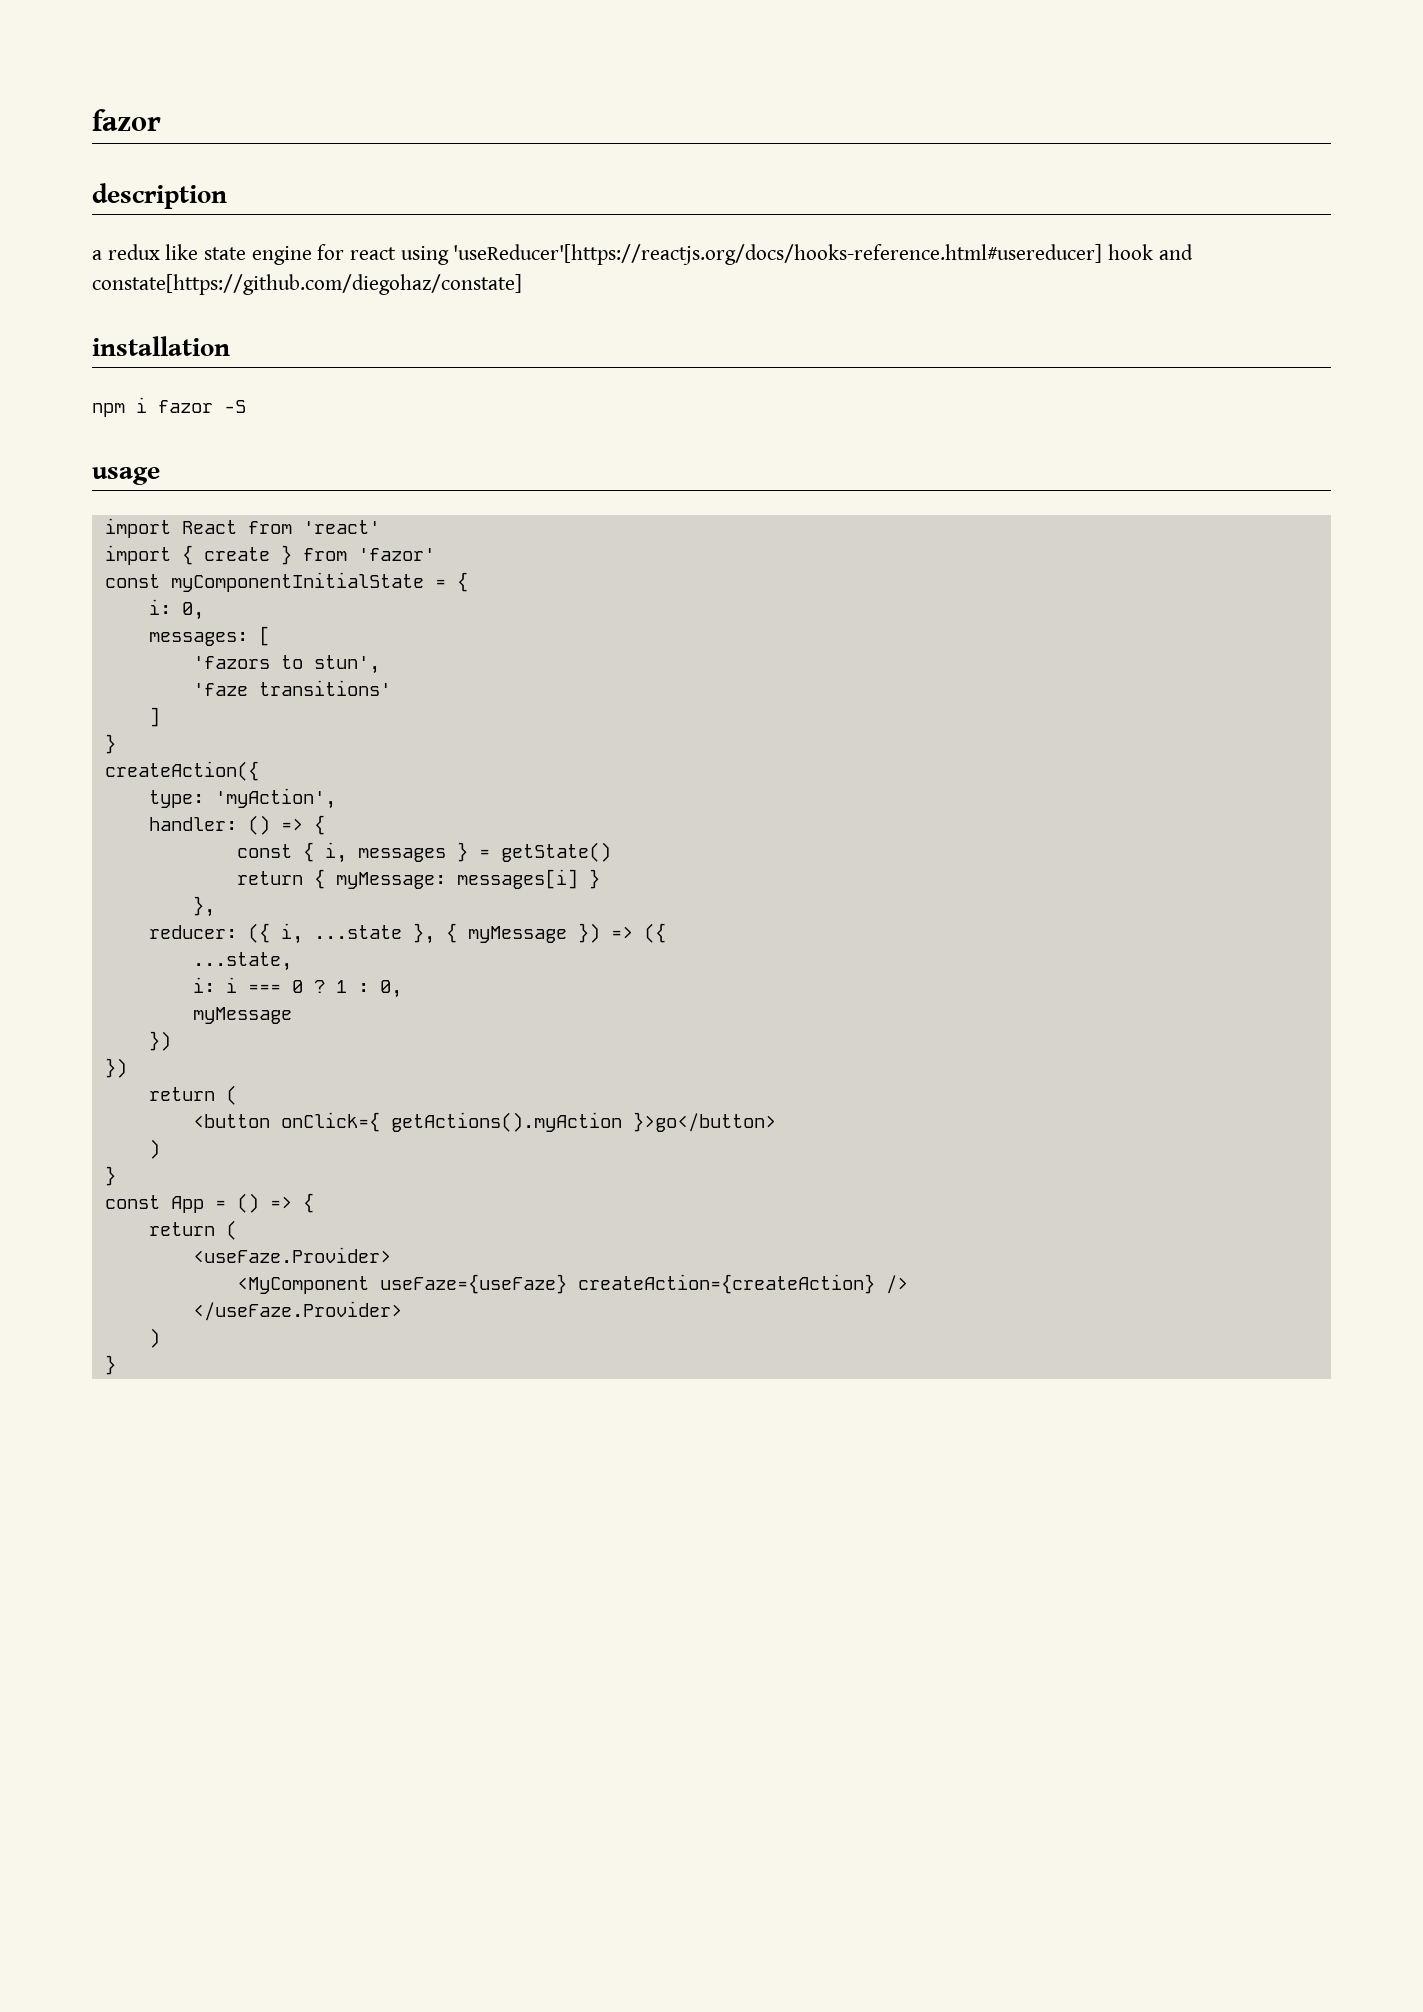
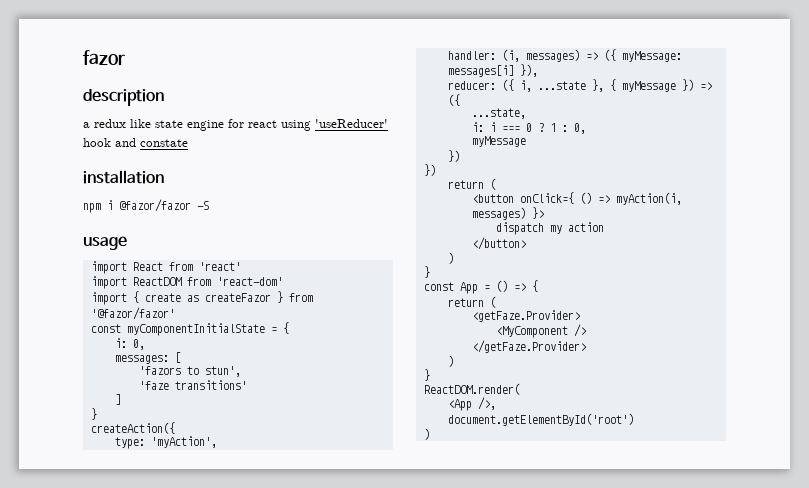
- a redux like state engine for react using 'useReducer'[https://reactjs.org/docs/hooks-reference.html#usereducer] hook and constate[https://github.com/diegohaz/constate]
+ a redux like state engine for react using 'useReducer' hook and constate
- npm i fazor -S
+ npm i @fazor/fazor -S
+ import ReactDOM from 'react-dom'
- import { create } from 'fazor'
+ import { create as createFazor } from '@fazor/fazor'
- handler: () => {
- const { i, messages } = getState()
- return { myMessage: messages[i] }
- },
+ handler: (i, messages) => ({ myMessage: messages[i] }),
- <button onClick={ getActions().myAction }>go</button>
+ <button onClick={ () => myAction(i, messages) }>
+ dispatch my action
+ </button>
- <useFaze.Provider>
+ <getFaze.Provider>
- <MyComponent useFaze={useFaze} createAction={createAction} />
+ <MyComponent />
- </useFaze.Provider>
+ </getFaze.Provider>
  )
  }
+ ReactDOM.render(
+ <App />,
+ document.getElementById('root')
+ )

